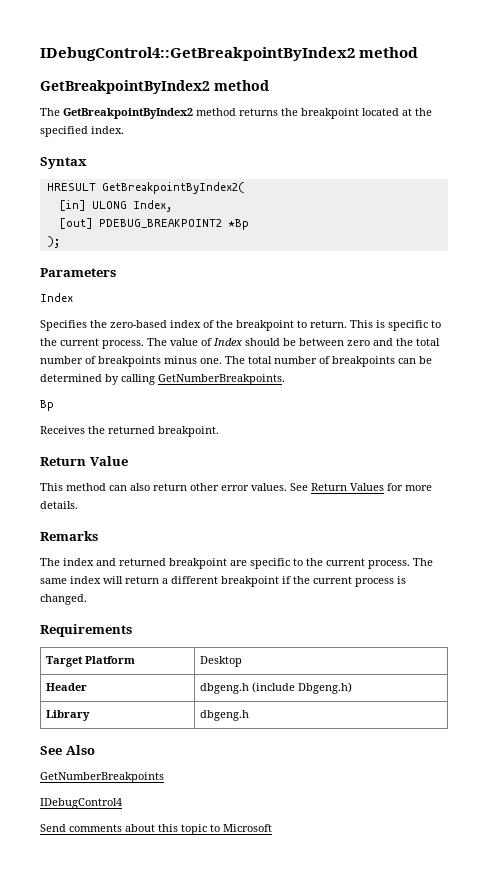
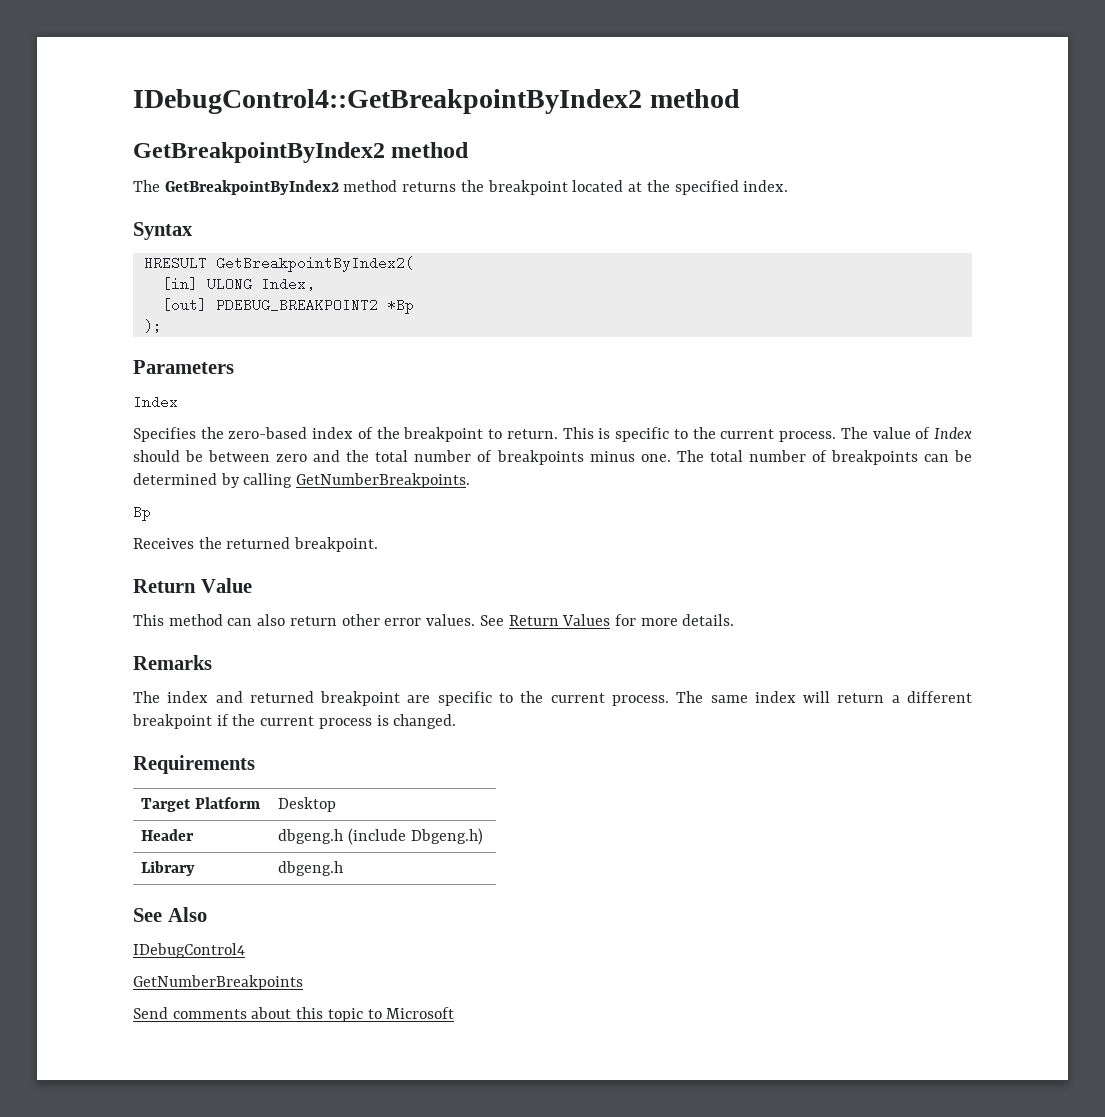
+ IDebugControl4
- IDebugControl4

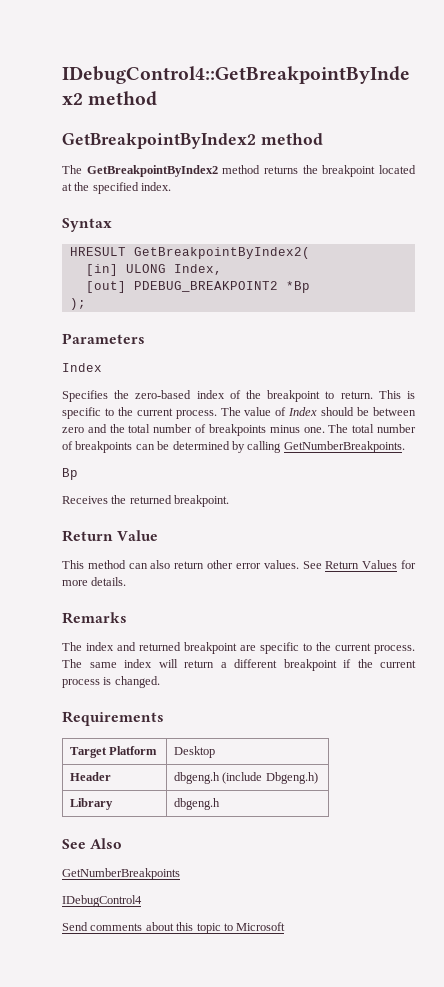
+ GetNumberBreakpoints
- GetNumberBreakpoints

